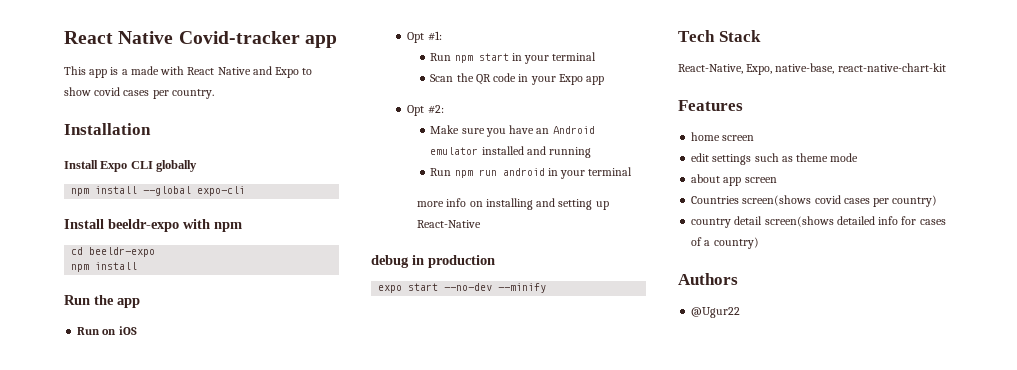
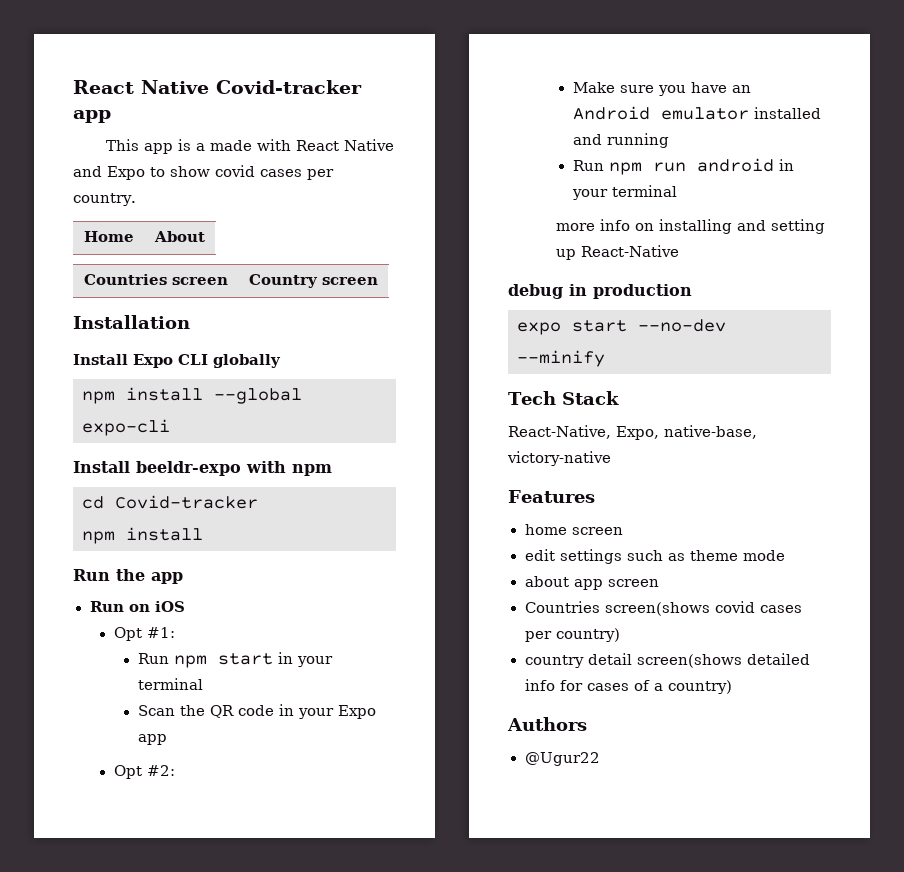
+ Home | About
+ Countries screen | Country screen
- cd beeldr-expo
+ cd Covid-tracker
- React-Native, Expo, native-base, react-native-chart-kit
+ React-Native, Expo, native-base, victory-native

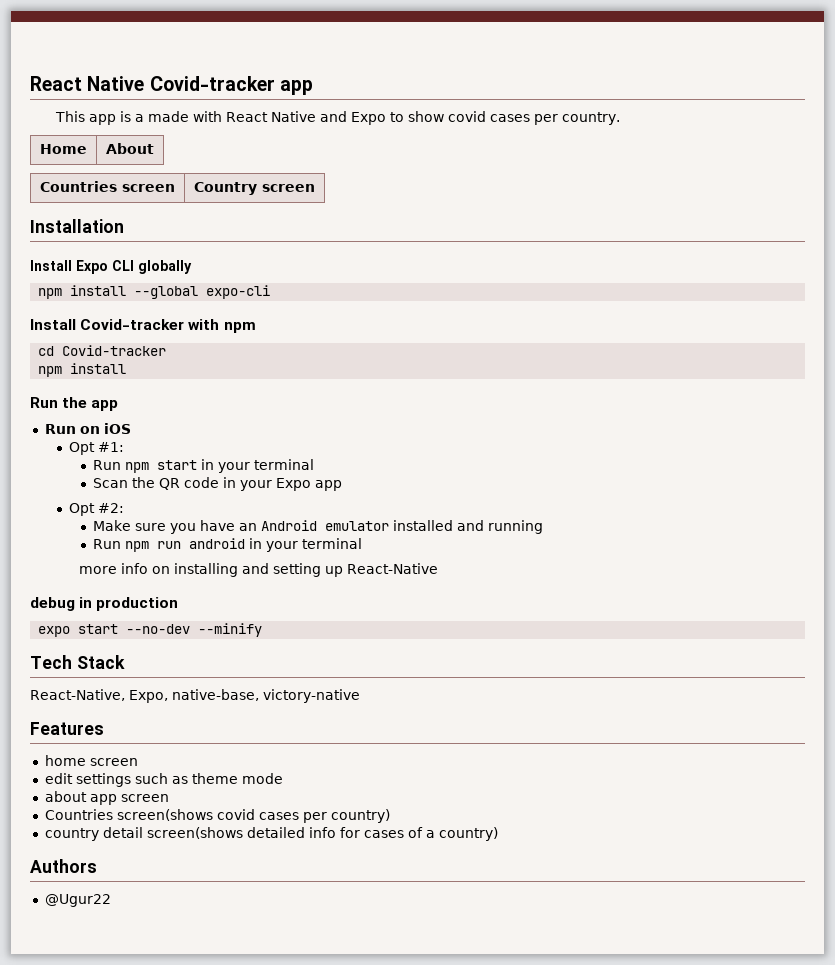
- Install beeldr-expo with npm
+ Install Covid-tracker with npm

